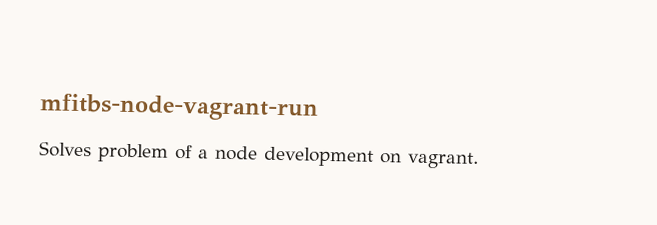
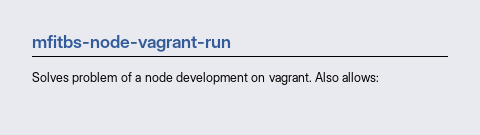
+ Also allows:

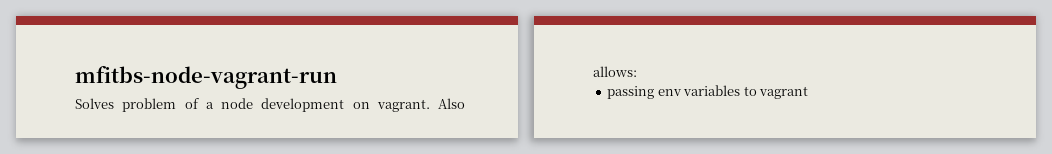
+ passing env variables to vagrant

